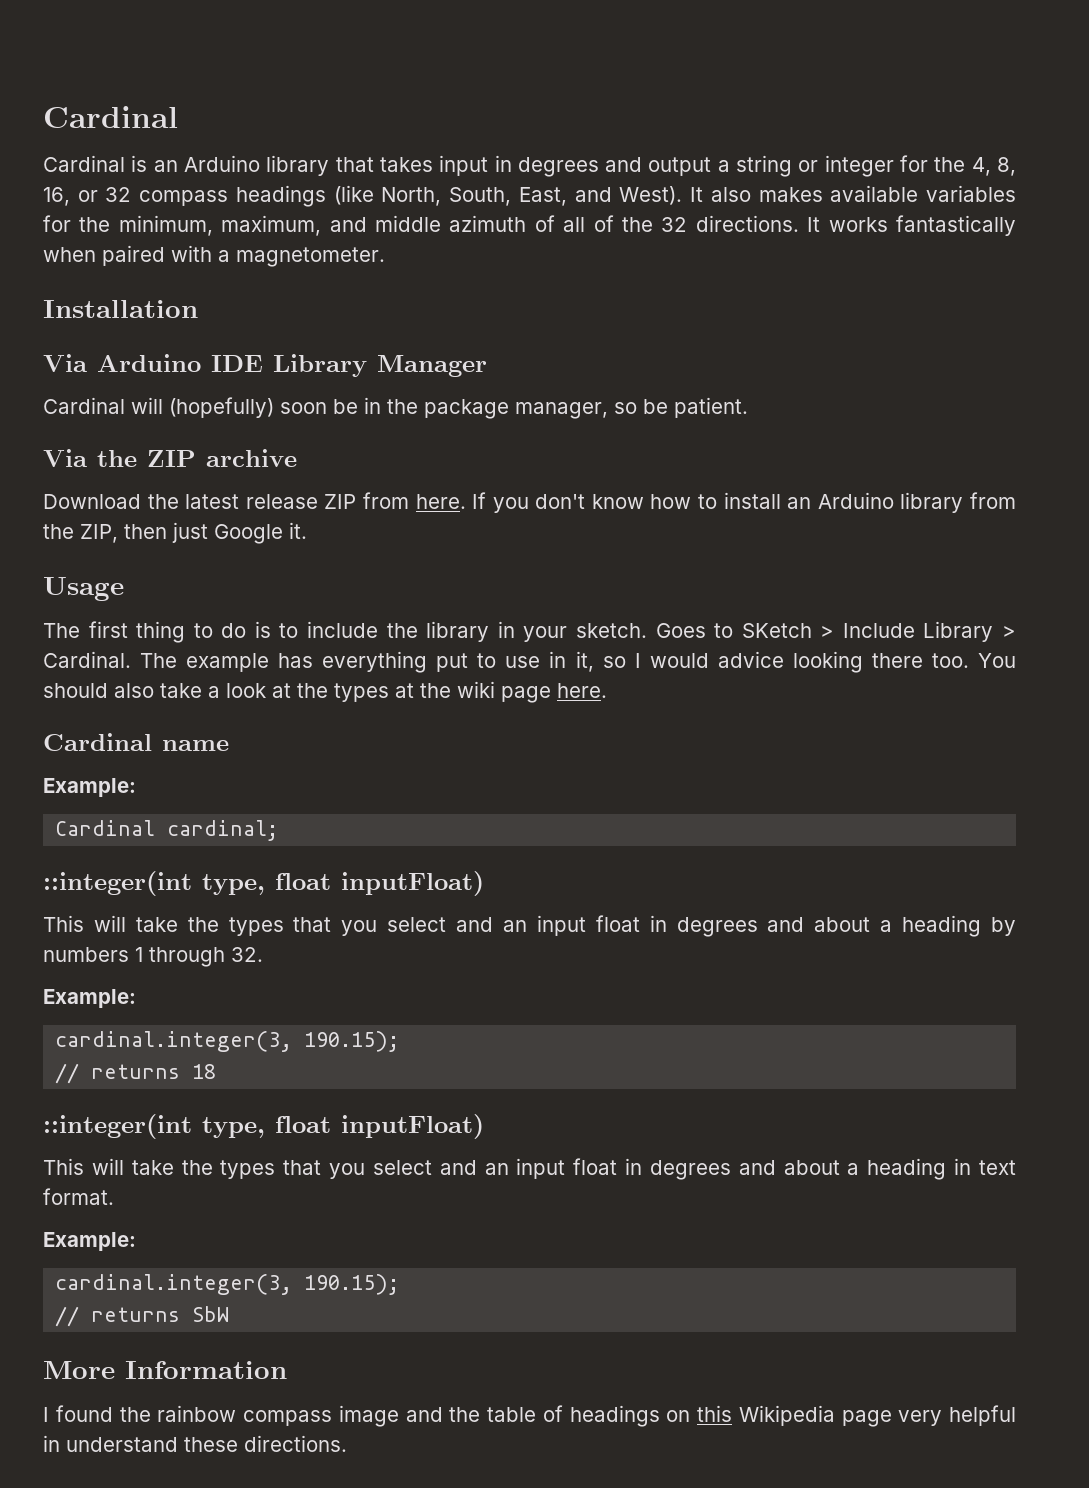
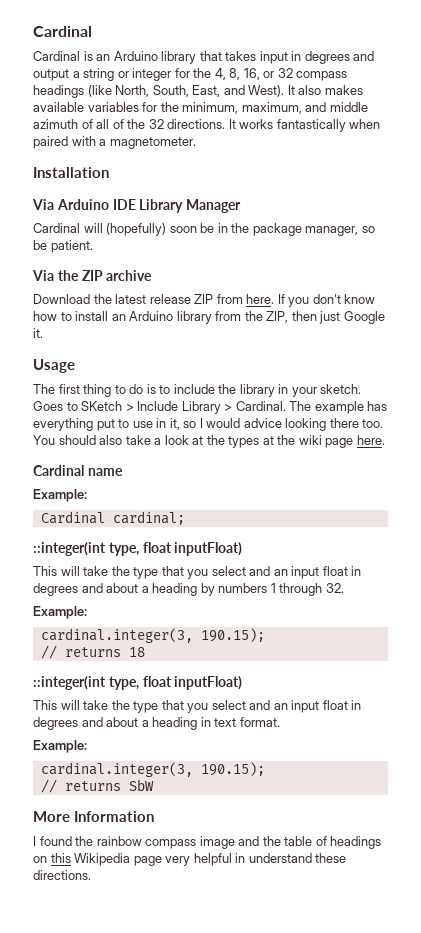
- This will take the types that you select and an input float in degrees and about a heading by numbers 1 through 32.
+ This will take the type that you select and an input float in degrees and about a heading by numbers 1 through 32.
- This will take the types that you select and an input float in degrees and about a heading in text format.
+ This will take the type that you select and an input float in degrees and about a heading in text format.

